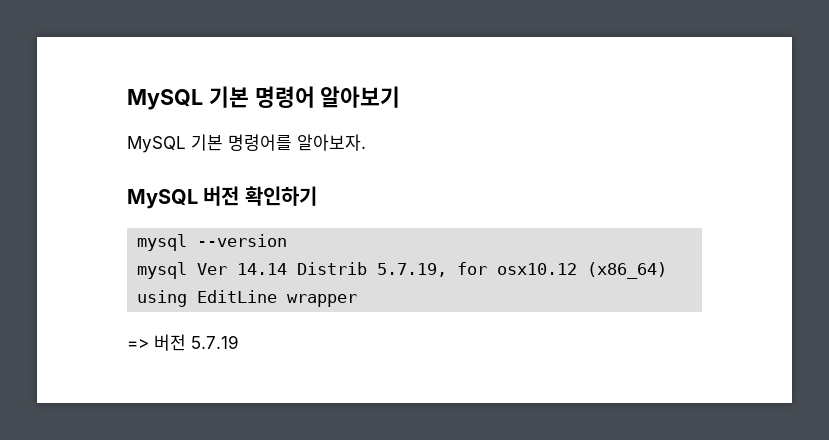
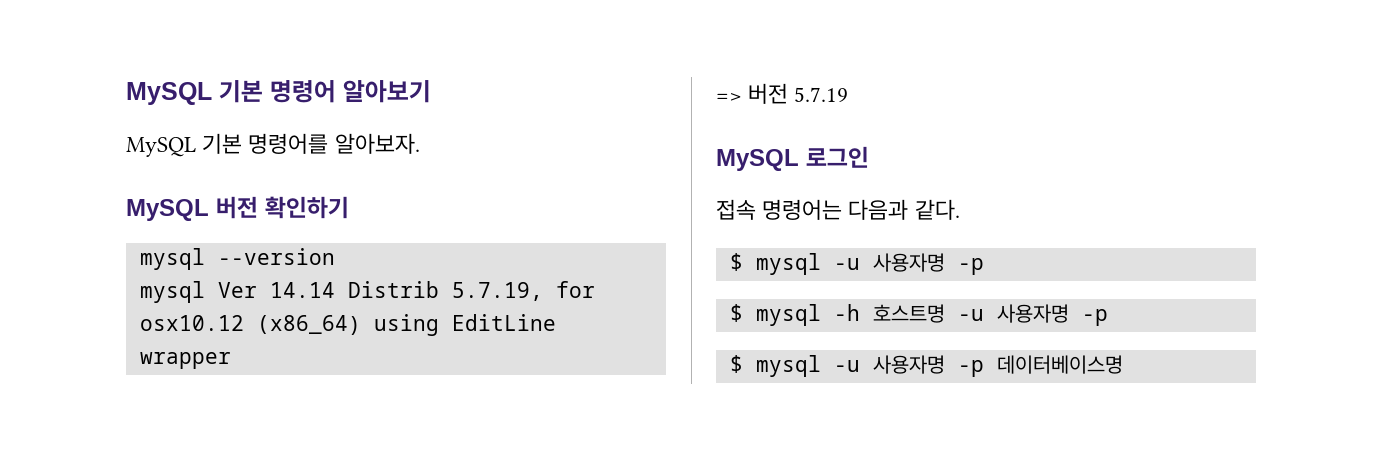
+ MySQL 로그인
+ 접속 명령어는 다음과 같다.
+ $ mysql -u 사용자명 -p
+ $ mysql -h 호스트명 -u 사용자명 -p
+ $ mysql -u 사용자명 -p 데이터베이스명

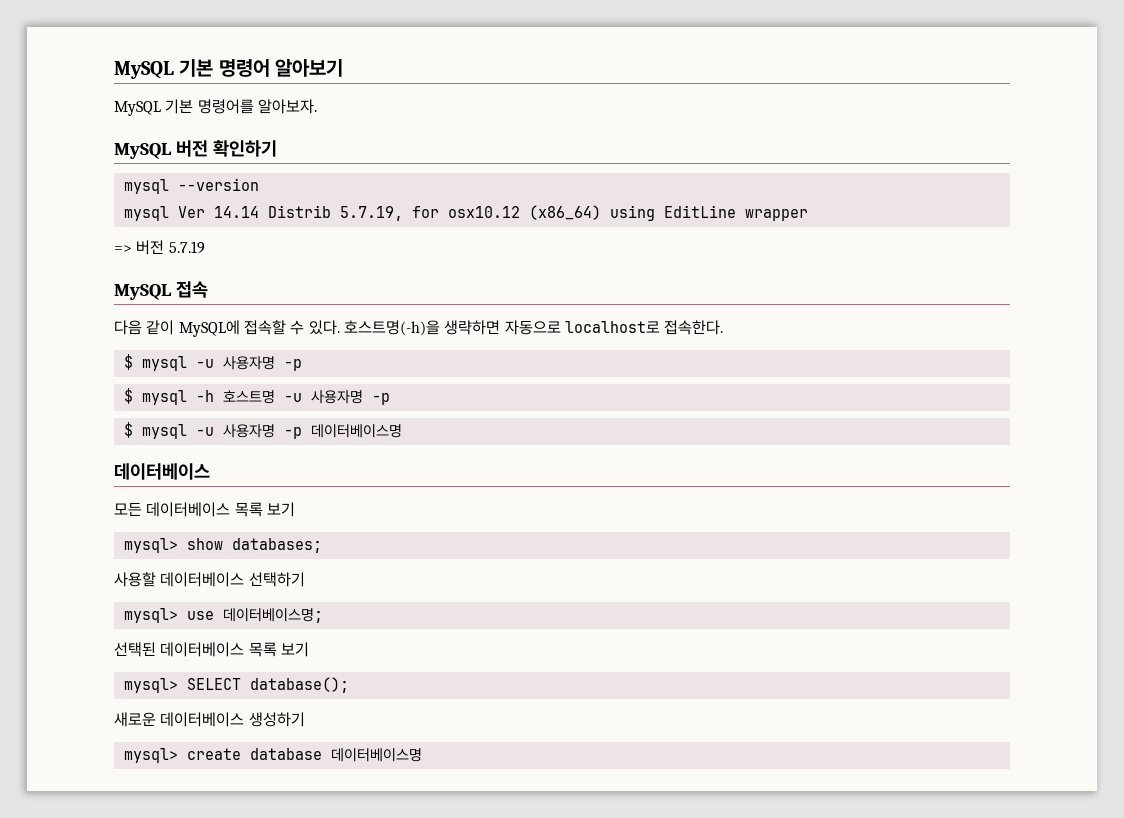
- MySQL 로그인
- 접속 명령어는 다음과 같다.
+ MySQL 접속
+ 다음 같이 MySQL에 접속할 수 있다. 호스트명(-h)을 생략하면 자동으로 localhost로 접속한다.
  $ mysql -u 사용자명 -p 데이터베이스명
+ 데이터베이스
+ 모든 데이터베이스 목록 보기
+ mysql> show databases;
+ 사용할 데이터베이스 선택하기
+ mysql> use 데이터베이스명;
+ 선택된 데이터베이스 목록 보기
+ mysql> SELECT database();
+ 새로운 데이터베이스 생성하기
+ mysql> create database 데이터베이스명

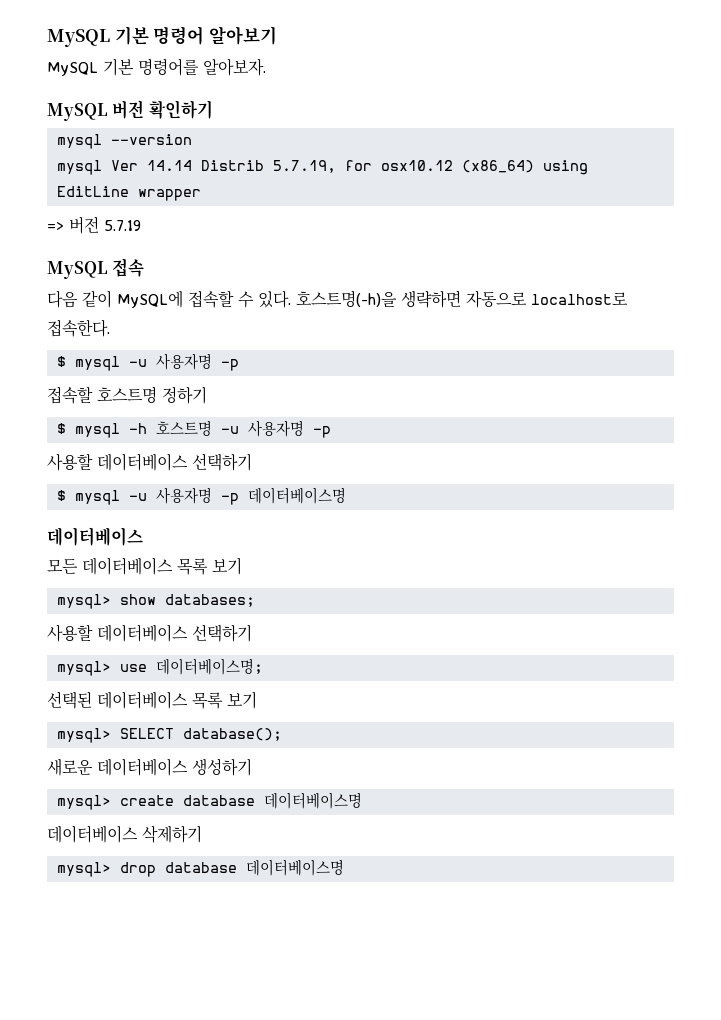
+ 접속할 호스트명 정하기
  $ mysql -h 호스트명 -u 사용자명 -p
+ 사용할 데이터베이스 선택하기
+ 데이터베이스 삭제하기
+ mysql> drop database 데이터베이스명

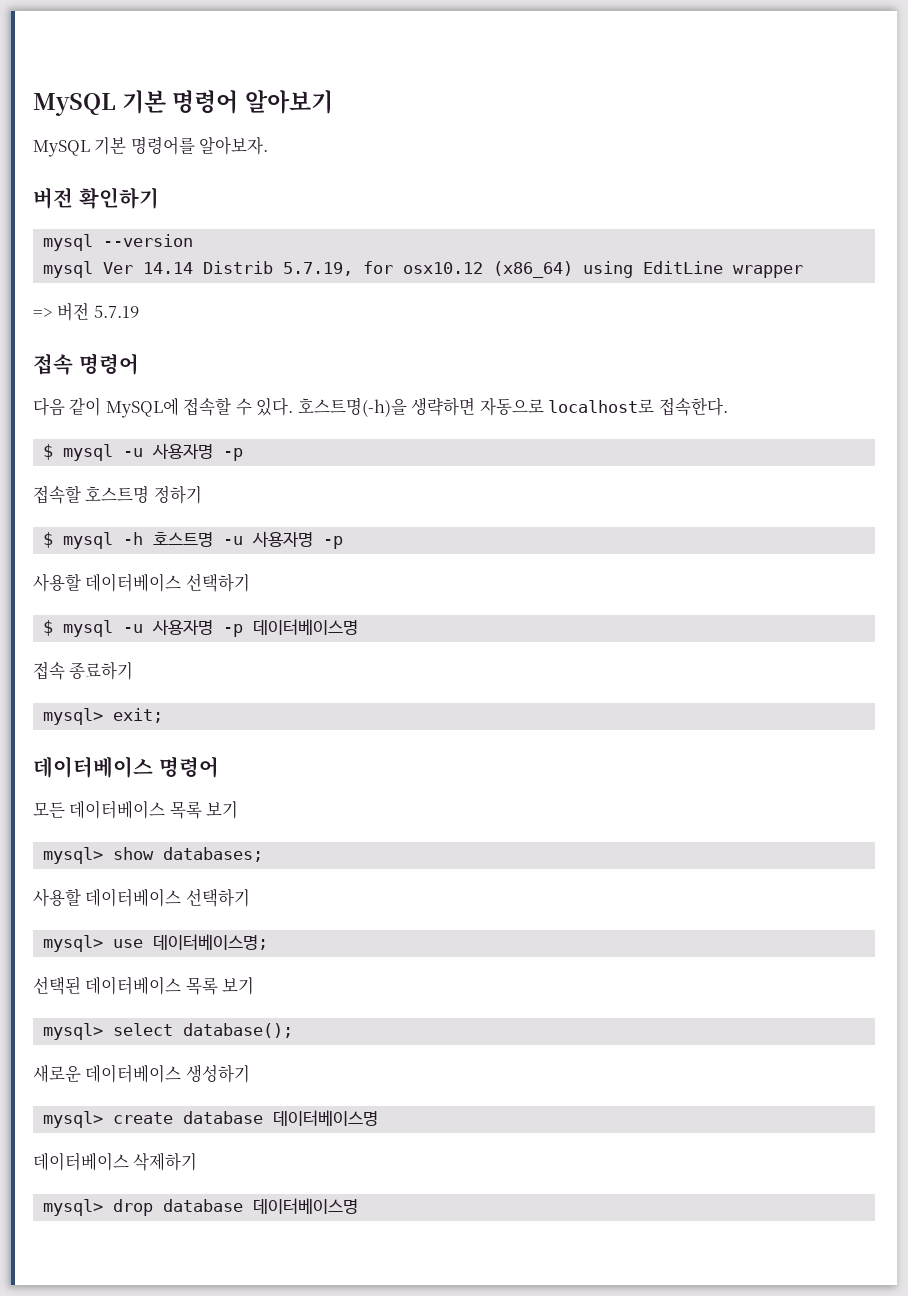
- MySQL 버전 확인하기
+ 버전 확인하기
- MySQL 접속
+ 접속 명령어
  $ mysql -u 사용자명 -p 데이터베이스명
- 데이터베이스
+ 접속 종료하기
+ mysql> exit;
+ 데이터베이스 명령어
- mysql> SELECT database();
+ mysql> select database();

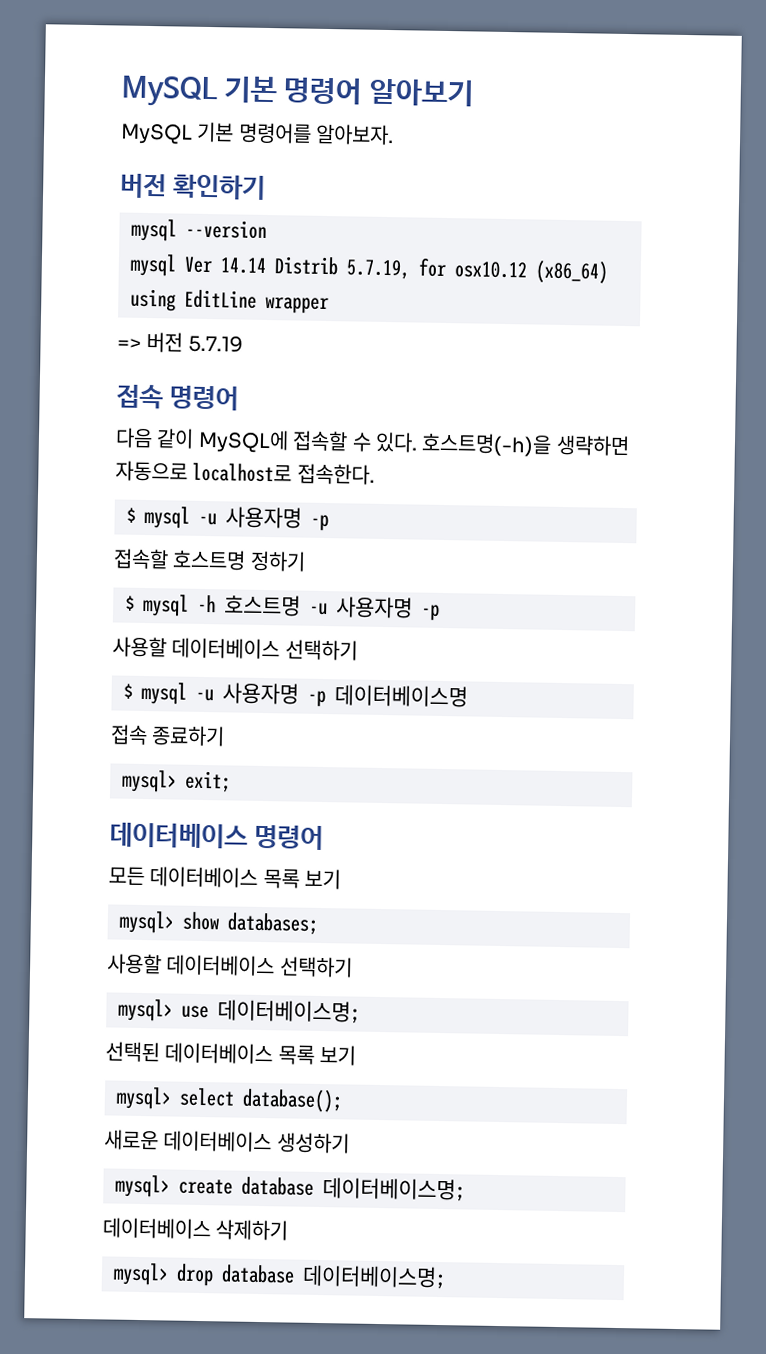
- mysql> create database 데이터베이스명
+ mysql> create database 데이터베이스명;
- mysql> drop database 데이터베이스명
+ mysql> drop database 데이터베이스명;

